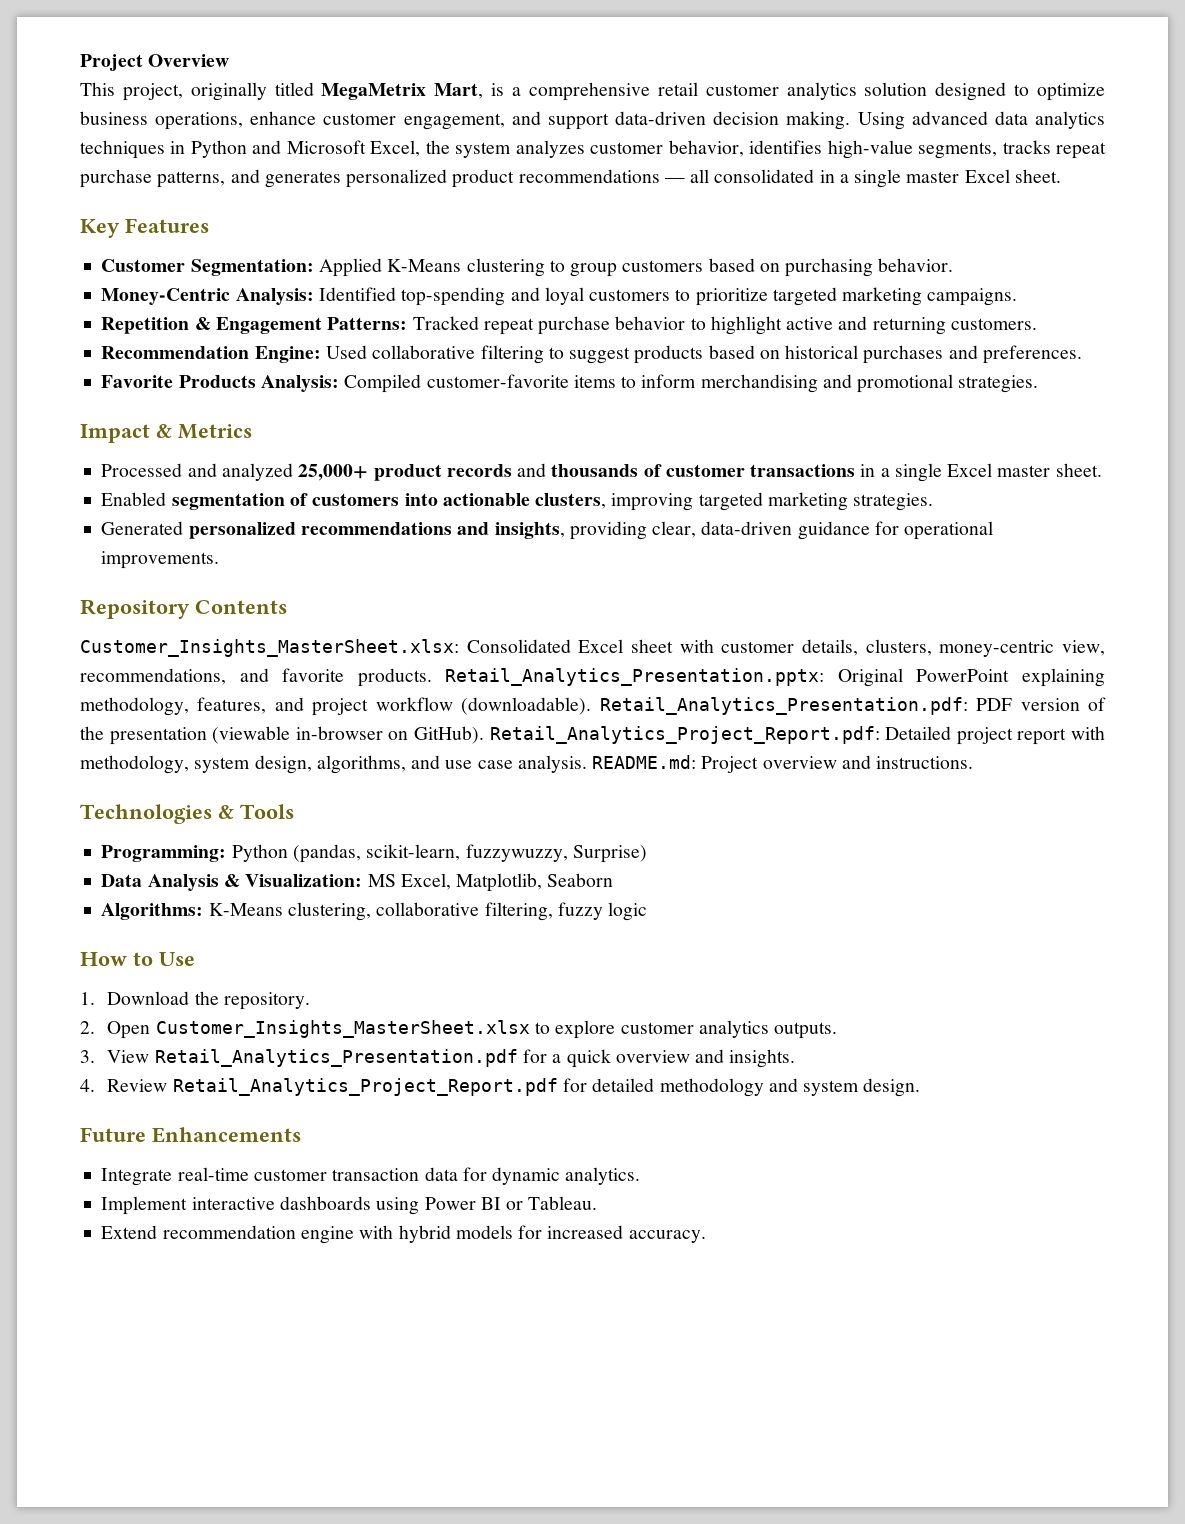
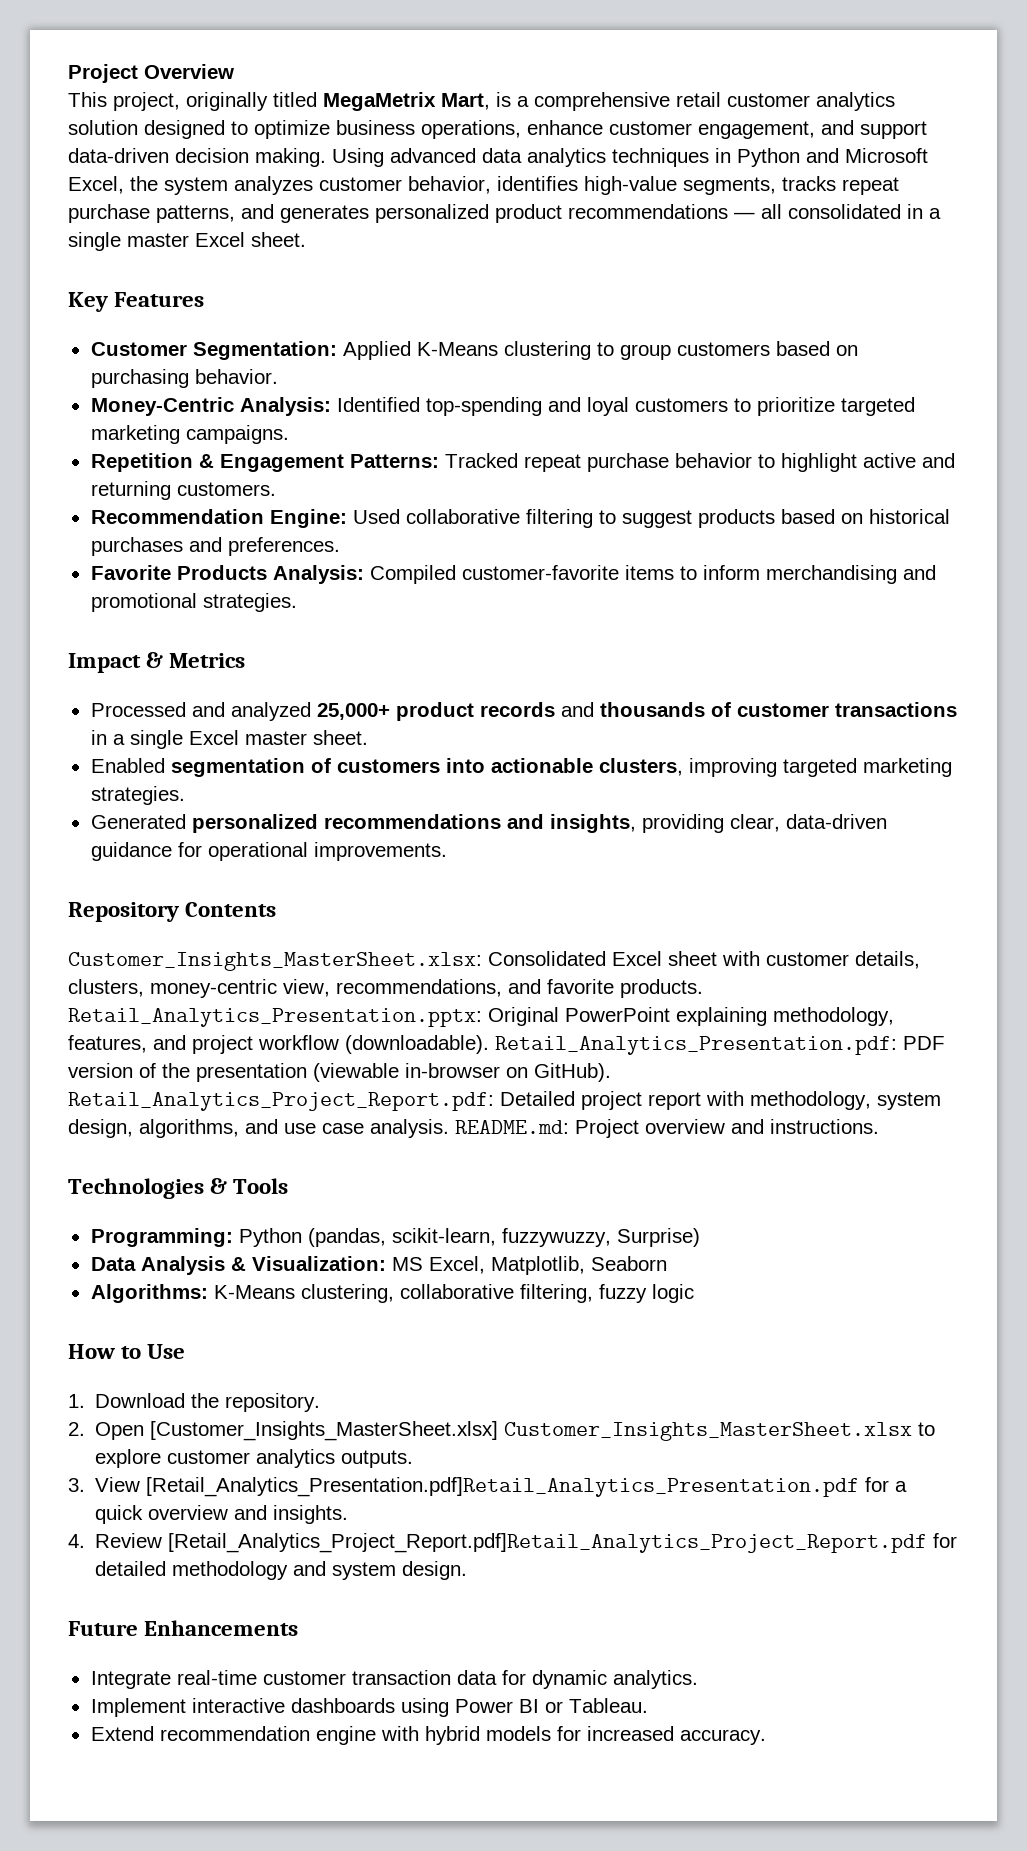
- 2. Open Customer_Insights_MasterSheet.xlsx to explore customer analytics outputs.
+ 2. Open [Customer_Insights_MasterSheet.xlsx] Customer_Insights_MasterSheet.xlsx to explore customer analytics outputs.
- 3. View Retail_Analytics_Presentation.pdf for a quick overview and insights.
+ 3. View [Retail_Analytics_Presentation.pdf]Retail_Analytics_Presentation.pdf for a quick overview and insights.
- 4. Review Retail_Analytics_Project_Report.pdf for detailed methodology and system design.
+ 4. Review [Retail_Analytics_Project_Report.pdf]Retail_Analytics_Project_Report.pdf for detailed methodology and system design.

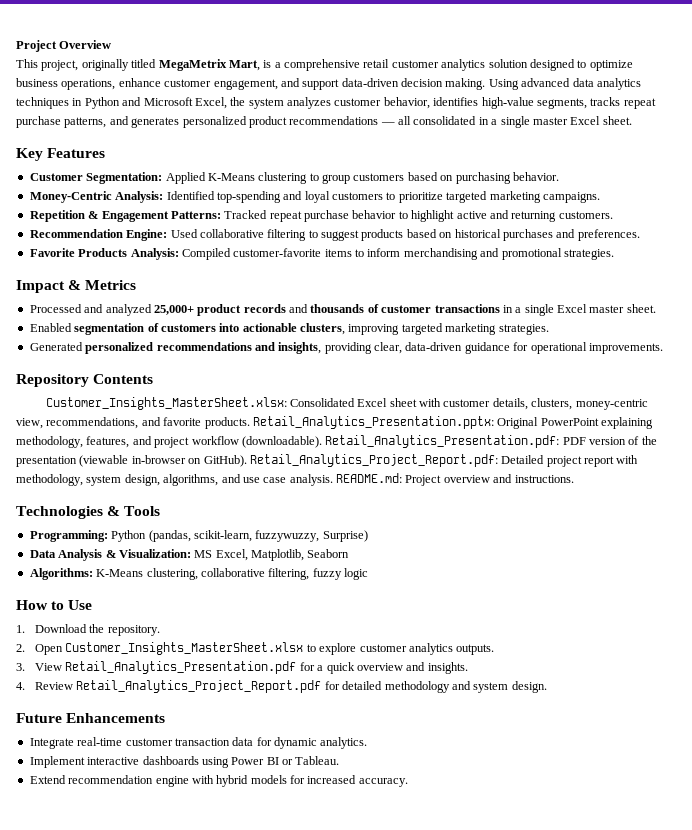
- 2. Open [Customer_Insights_MasterSheet.xlsx] Customer_Insights_MasterSheet.xlsx to explore customer analytics outputs.
+ 2. Open Customer_Insights_MasterSheet.xlsx to explore customer analytics outputs.
- 3. View [Retail_Analytics_Presentation.pdf]Retail_Analytics_Presentation.pdf for a quick overview and insights.
+ 3. View Retail_Analytics_Presentation.pdf for a quick overview and insights.
- 4. Review [Retail_Analytics_Project_Report.pdf]Retail_Analytics_Project_Report.pdf for detailed methodology and system design.
+ 4. Review Retail_Analytics_Project_Report.pdf for detailed methodology and system design.

